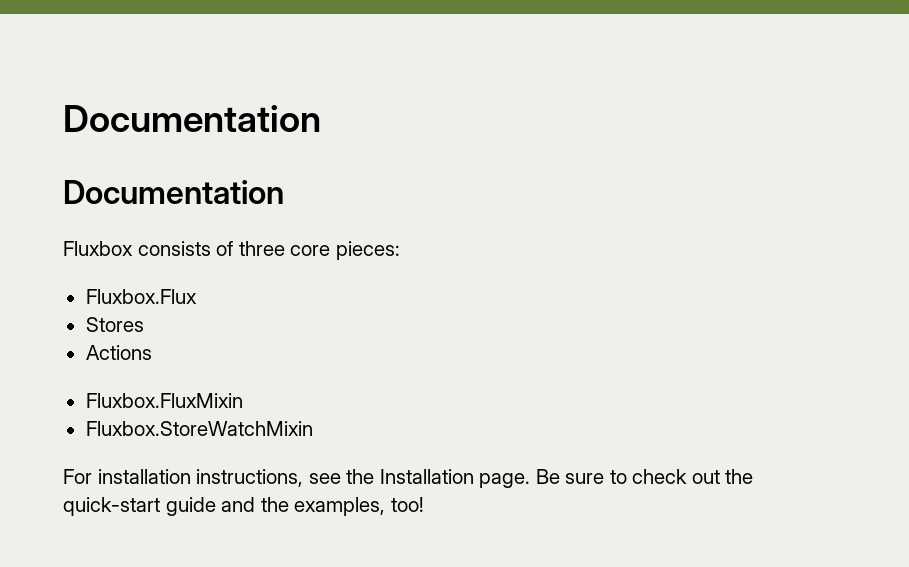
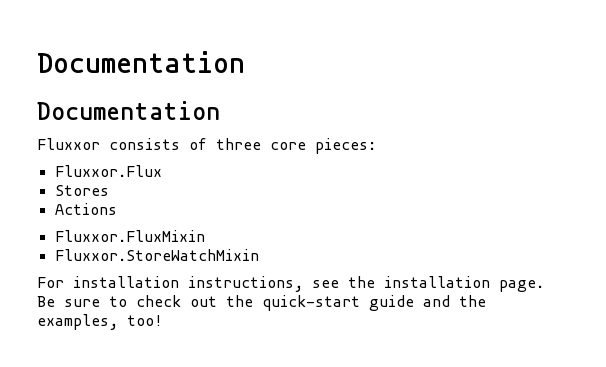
- Fluxbox consists of three core pieces:
+ Fluxxor consists of three core pieces:
- Fluxbox.Flux
+ Fluxxor.Flux
- Fluxbox.FluxMixin
- Fluxbox.StoreWatchMixin
+ Fluxxor.FluxMixin
+ Fluxxor.StoreWatchMixin
- For installation instructions, see the Installation page.
+ For installation instructions, see the installation page.

